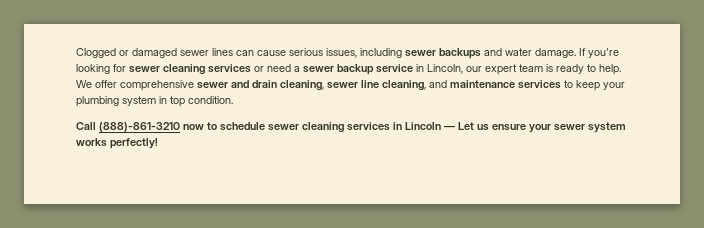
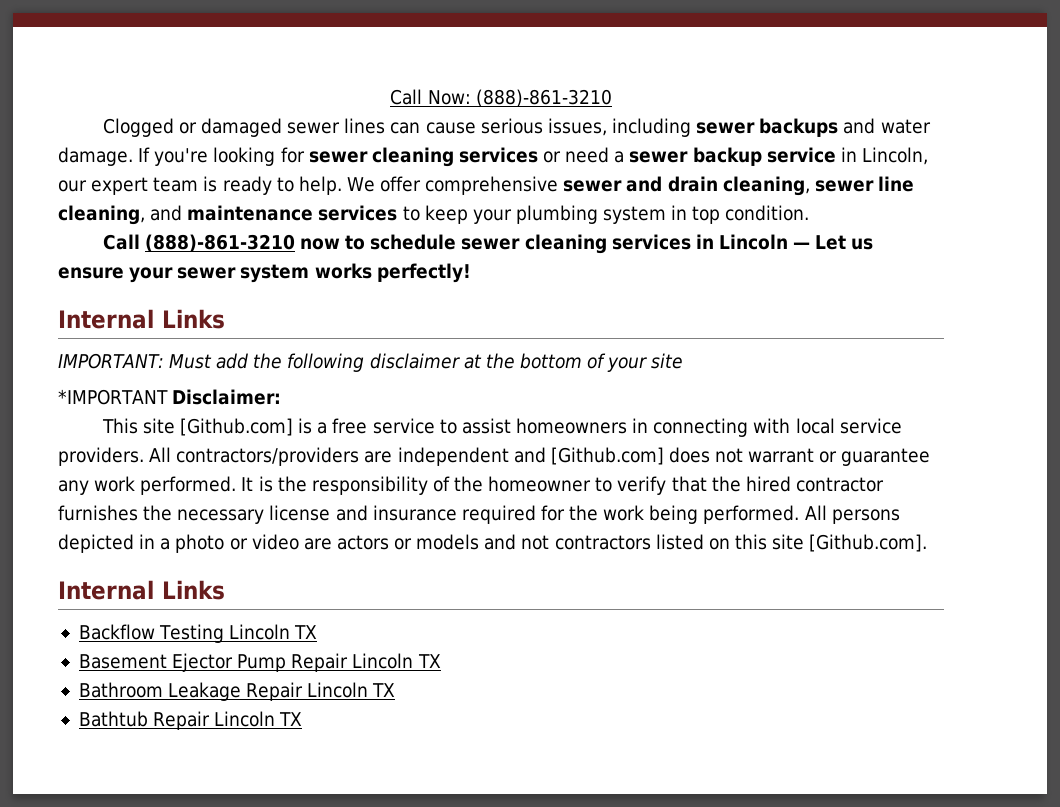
+ Call Now: (888)-861-3210
  Call (888)-861-3210 now to schedule sewer cleaning services in Lincoln — Let us ensure your sewer system works perfectly!
+ Internal Links
+ IMPORTANT: Must add the following disclaimer at the bottom of your site
+ *IMPORTANT Disclaimer:
+ This site [Github.com] is a free service to assist homeowners in connecting with local service providers. All contractors/providers are independent and [Github.com] does not warrant or guarantee any work performed. It is the responsibility of the homeowner to verify that the hired contractor furnishes the necessary license and insurance required for the work being performed. All persons depicted in a photo or video are actors or models and not contractors listed on this site [Github.com].
+ Internal Links
+ Backflow Testing Lincoln TX
+ Basement Ejector Pump Repair Lincoln TX
+ Bathroom Leakage Repair Lincoln TX
+ Bathtub Repair Lincoln TX

